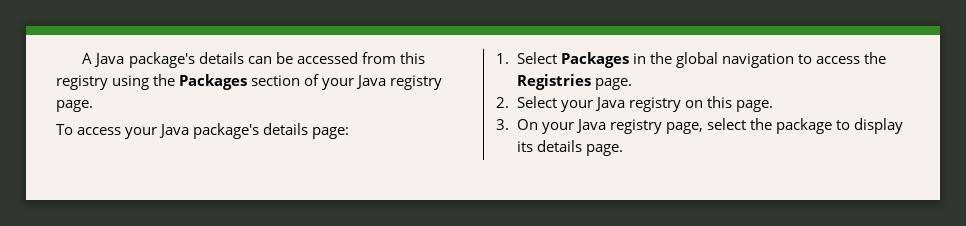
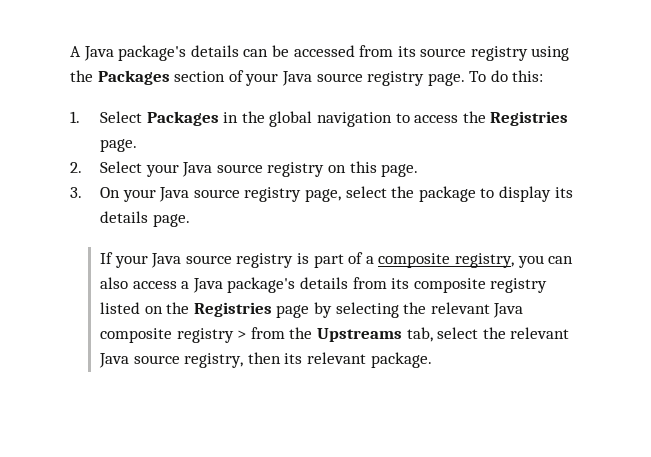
- A Java package's details can be accessed from this registry using the Packages section of your Java registry page.
- To access your Java package's details page:
+ A Java package's details can be accessed from its source registry using the Packages section of your Java source registry page. To do this:
- 2. Select your Java registry on this page.
+ 2. Select your Java source registry on this page.
- 3. On your Java registry page, select the package to display its details page.
+ 3. On your Java source registry page, select the package to display its details page.
+ If your Java source registry is part of a composite registry, you can also access a Java package's details from its composite registry listed on the Registries page by selecting the relevant Java composite registry > from the Upstreams tab, select the relevant Java source registry, then its relevant package.

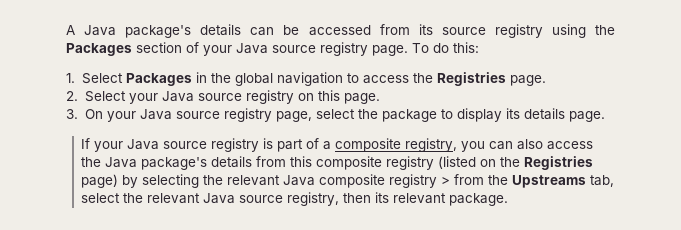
- If your Java source registry is part of a composite registry, you can also access a Java package's details from its composite registry listed on the Registries page by selecting the relevant Java composite registry > from the Upstreams tab, select the relevant Java source registry, then its relevant package.
+ If your Java source registry is part of a composite registry, you can also access the Java package's details from this composite registry (listed on the Registries page) by selecting the relevant Java composite registry > from the Upstreams tab, select the relevant Java source registry, then its relevant package.

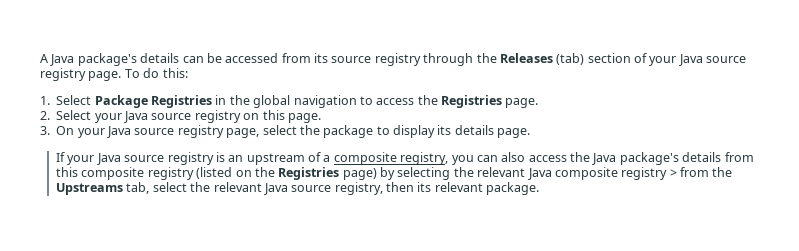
- A Java package's details can be accessed from its source registry using the Packages section of your Java source registry page.
+ A Java package's details can be accessed from its source registry through the Releases (tab) section of your Java source registry page.
- 1. Select Packages in the global navigation to access the Registries page.
+ 1. Select Package Registries in the global navigation to access the Registries page.
- If your Java source registry is part of a composite registry, you can also access the Java package's details from this composite registry (listed on the Registries page) by selecting the relevant Java composite registry > from the Upstreams tab, select the relevant Java source registry, then its relevant package.
+ If your Java source registry is an upstream of a composite registry, you can also access the Java package's details from this composite registry (listed on the Registries page) by selecting the relevant Java composite registry > from the Upstreams tab, select the relevant Java source registry, then its relevant package.

